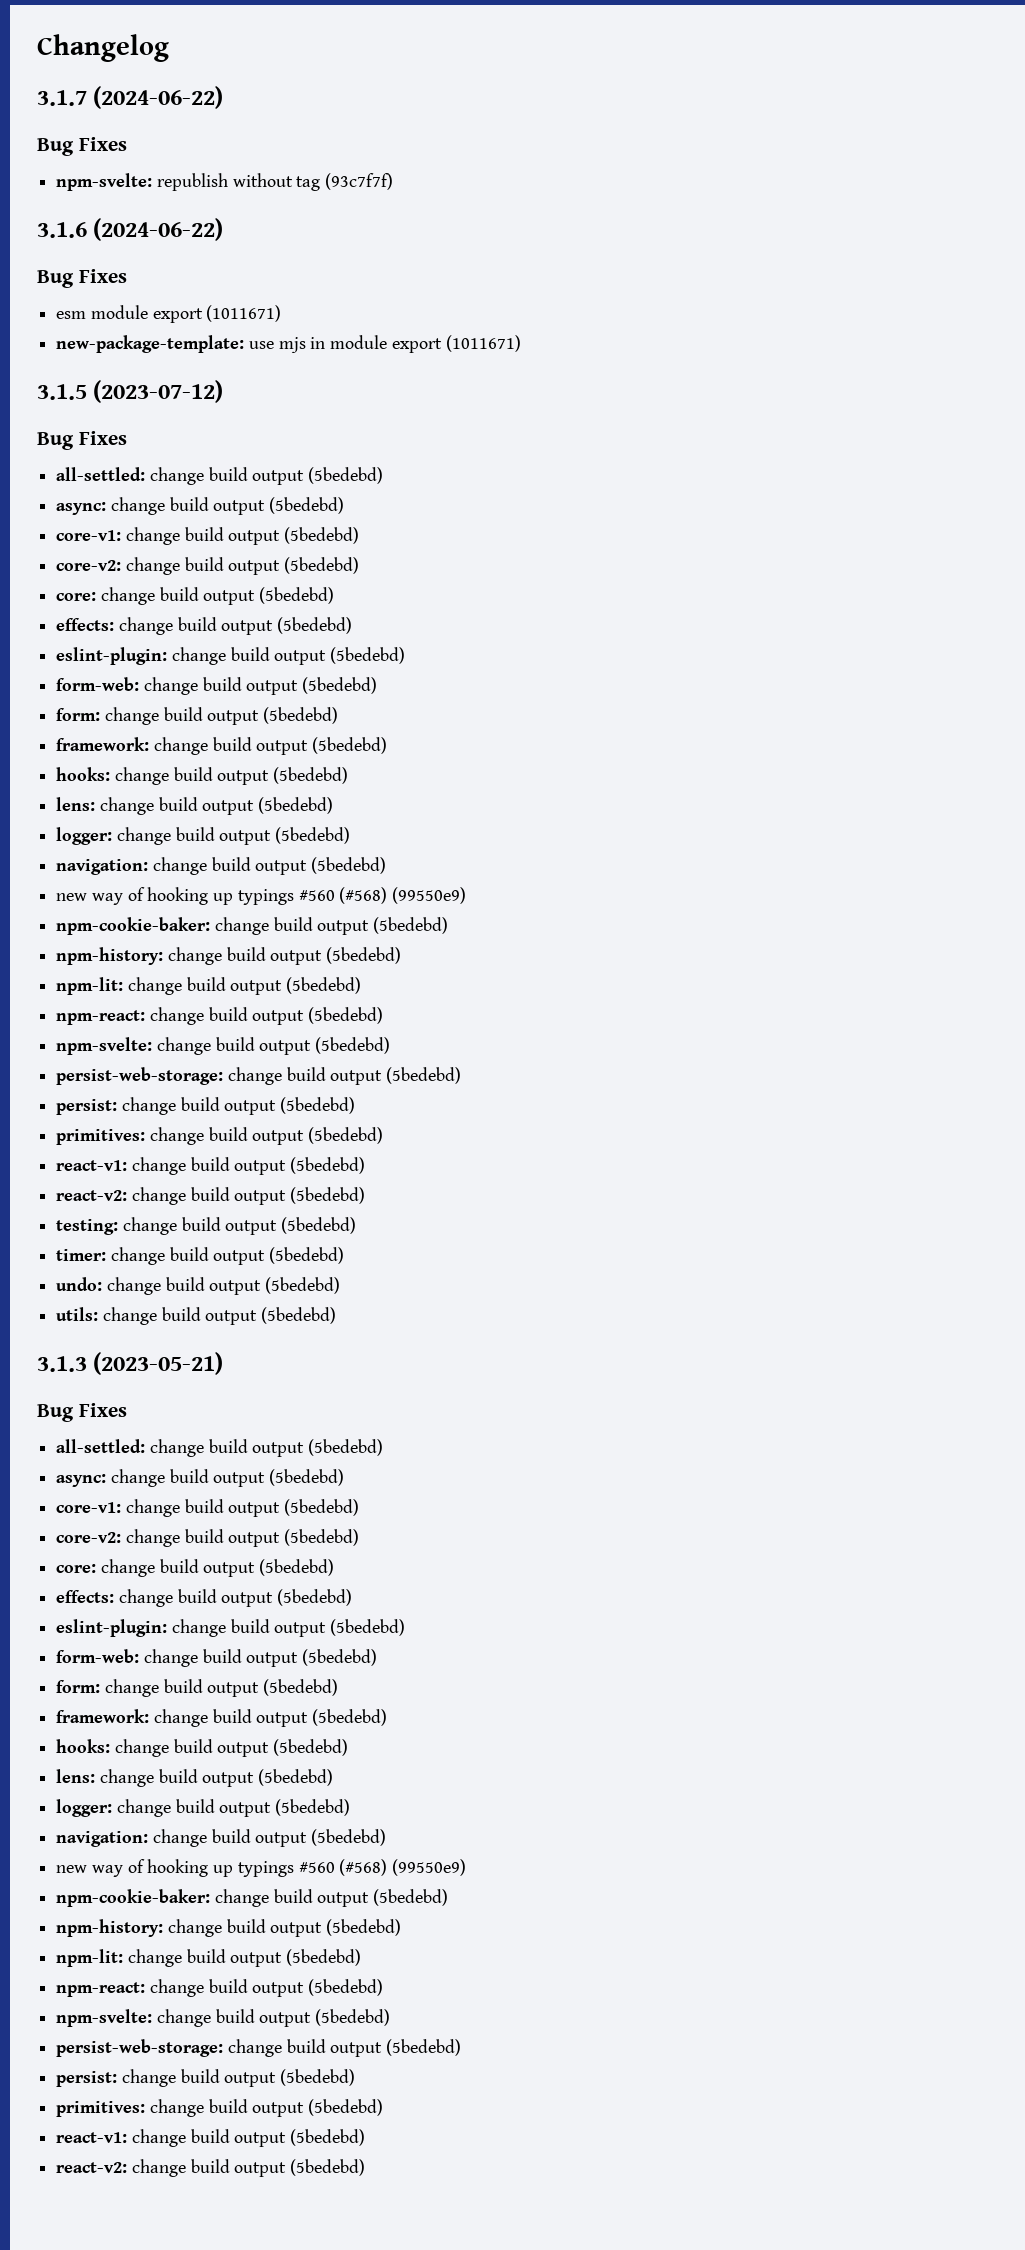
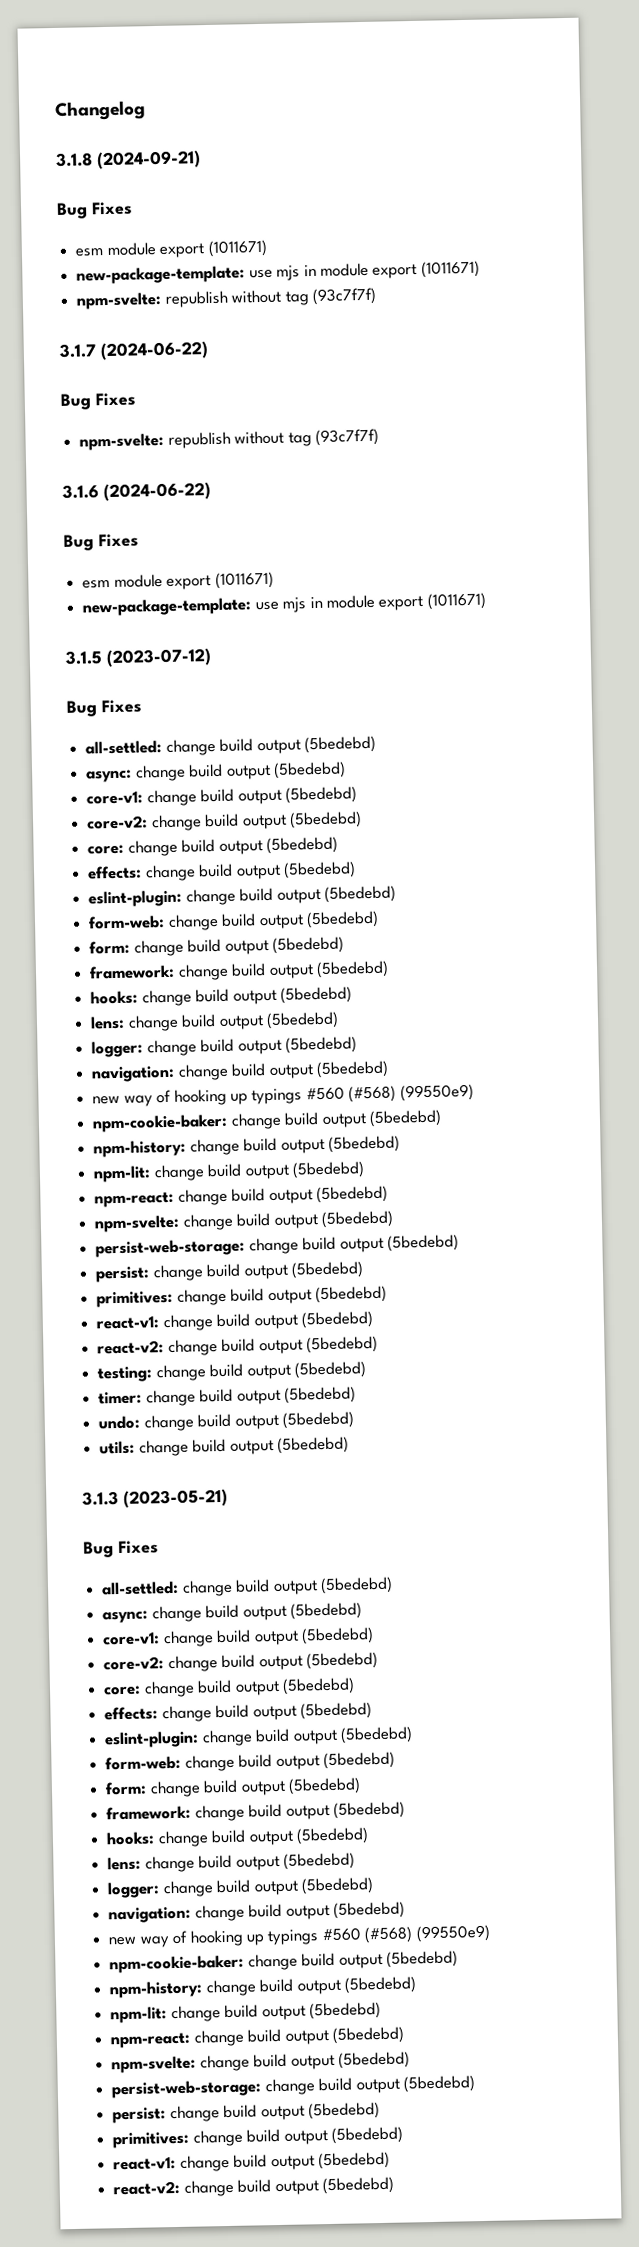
+ 3.1.8 (2024-09-21)
+ Bug Fixes
+ esm module export (1011671)
+ new-package-template: use mjs in module export (1011671)
+ npm-svelte: republish without tag (93c7f7f)

